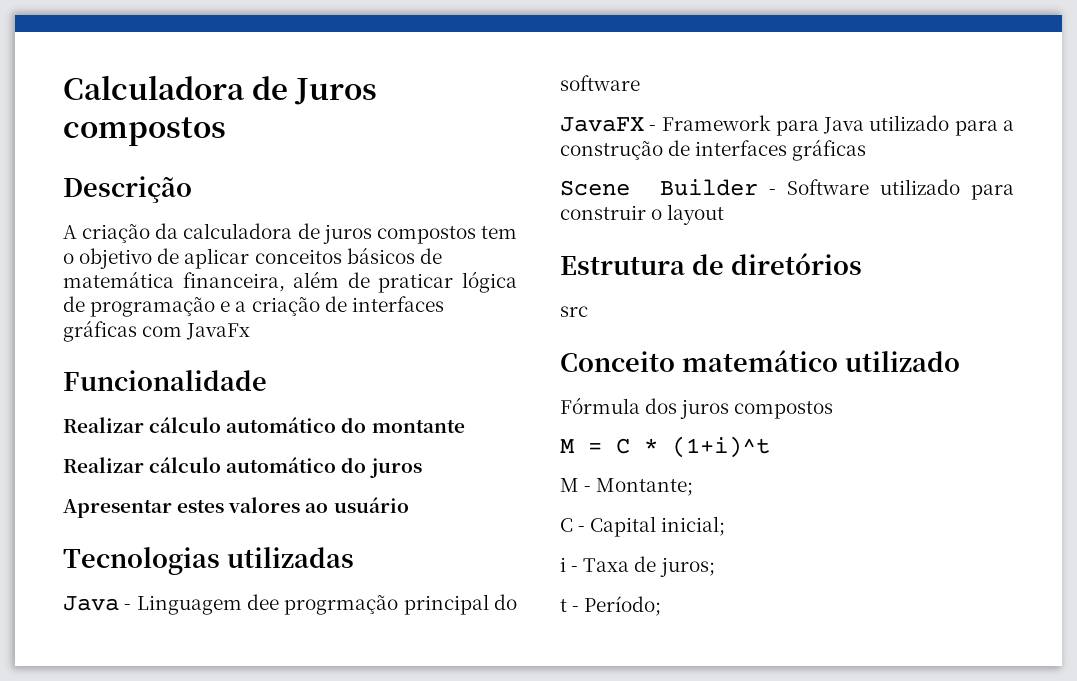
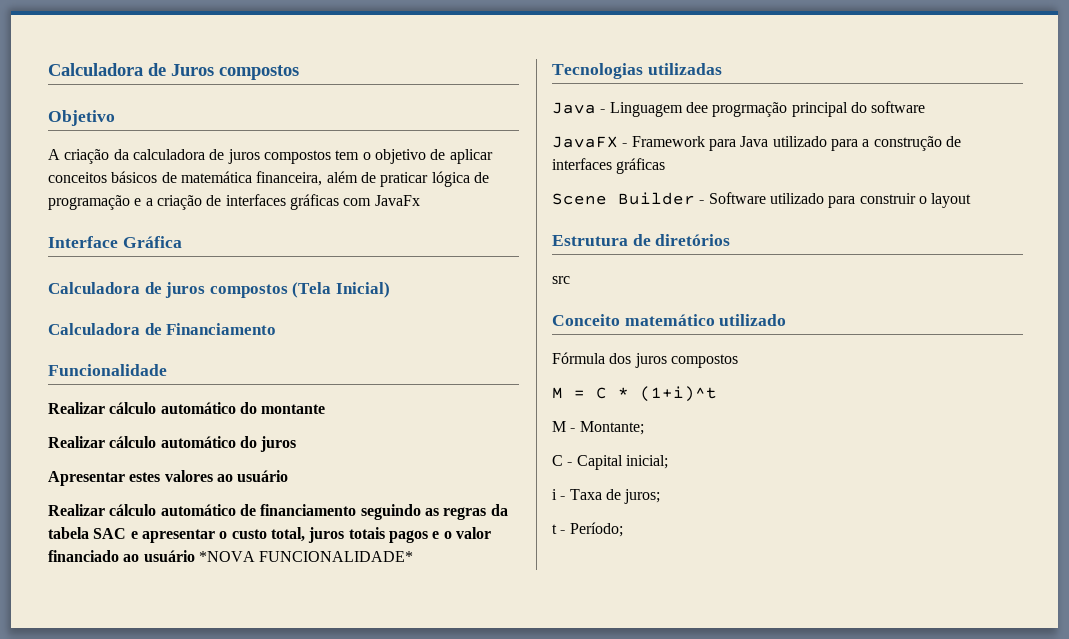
- Descrição
+ Objetivo
+ Interface Gráfica
+ Calculadora de juros compostos (Tela Inicial)
+ Calculadora de Financiamento
+ Realizar cálculo automático de financiamento seguindo as regras da tabela SAC e apresentar o custo total, juros totais pagos e o valor financiado ao usuário *NOVA FUNCIONALIDADE*

